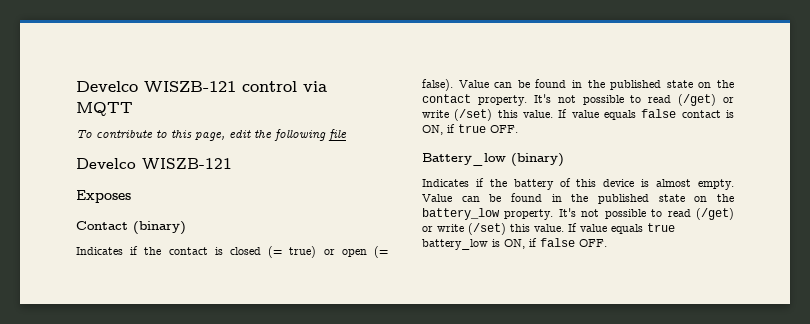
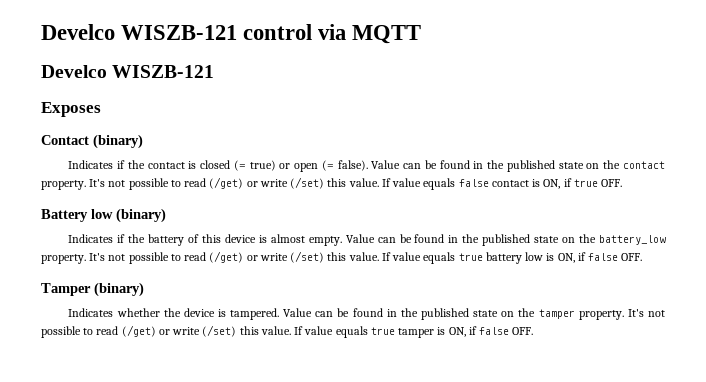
- To contribute to this page, edit the following file
- Battery_low (binary)
+ Battery low (binary)
- If value equals true battery_low is ON, if false OFF.
+ If value equals true battery low is ON, if false OFF.
+ Tamper (binary)
+ Indicates whether the device is tampered. Value can be found in the published state on the tamper property. It's not possible to read (/get) or write (/set) this value. If value equals true tamper is ON, if false OFF.

